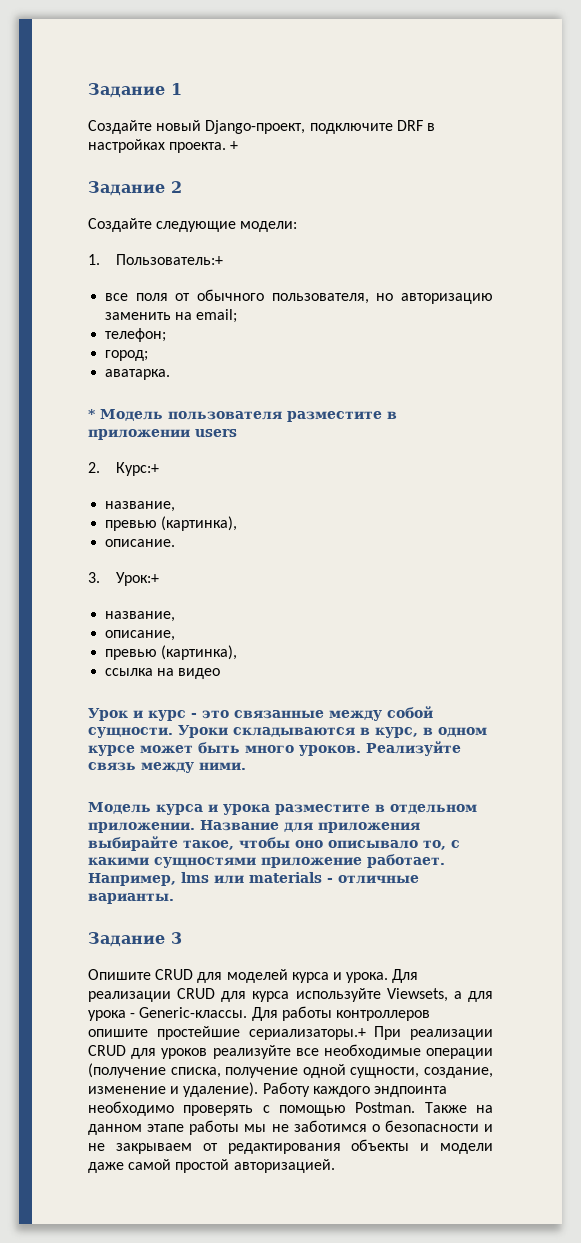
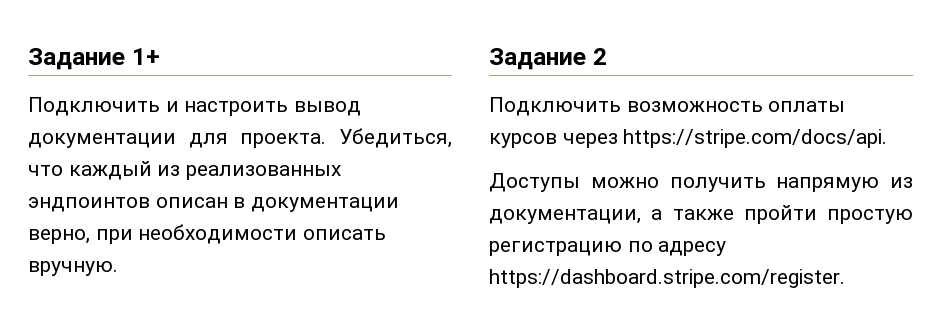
- Задание 1
- Создайте новый Django-проект, подключите DRF в настройках проекта. +
+ Задание 1+
+ Подключить и настроить вывод документации для проекта. Убедиться, что каждый из реализованных эндпоинтов описан в документации верно, при необходимости описать вручную.
  Задание 2
- Создайте следующие модели:
- 1. Пользователь:+
- все поля от обычного пользователя, но авторизацию заменить на email;
- телефон;
- город;
- аватарка.
- * Модель пользователя разместите в приложении users
- 2. Курс:+
- название,
- превью (картинка),
- описание.
- 3. Урок:+
- название,
- описание,
- превью (картинка),
- ссылка на видео
- Урок и курс - это связанные между собой сущности. Уроки складываются в курс, в одном курсе может быть много уроков. Реализуйте связь между ними.
- Модель курса и урока разместите в отдельном приложении. Название для приложения выбирайте такое, чтобы оно описывало то, с какими сущностями приложение работает. Например, lms или materials - отличные варианты.
- Задание 3
- Опишите CRUD для моделей курса и урока. Для реализации CRUD для курса используйте Viewsets, а для урока - Generic-классы. Для работы контроллеров опишите простейшие сериализаторы.+ При реализации CRUD для уроков реализуйте все необходимые операции (получение списка, получение одной сущности, создание, изменение и удаление). Работу каждого эндпоинта необходимо проверять с помощью Postman. Также на данном этапе работы мы не заботимся о безопасности и не закрываем от редактирования объекты и модели даже самой простой авторизацией.
+ Подключить возможность оплаты курсов через https://stripe.com/docs/api.
+ Доступы можно получить напрямую из документации, а также пройти простую регистрацию по адресу https://dashboard.stripe.com/register.

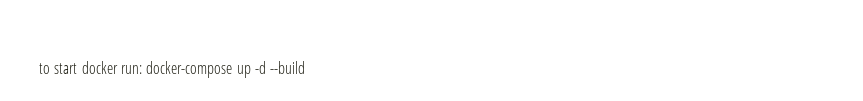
- Задание 1+
- Подключить и настроить вывод документации для проекта. Убедиться, что каждый из реализованных эндпоинтов описан в документации верно, при необходимости описать вручную.
- Задание 2
- Подключить возможность оплаты курсов через https://stripe.com/docs/api.
- Доступы можно получить напрямую из документации, а также пройти простую регистрацию по адресу https://dashboard.stripe.com/register.
+ to start docker run: docker-compose up -d --build

